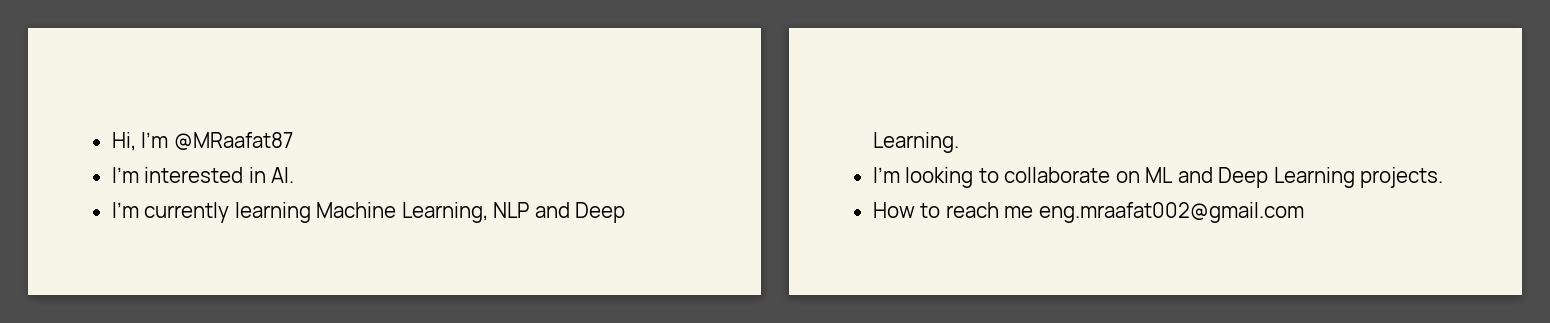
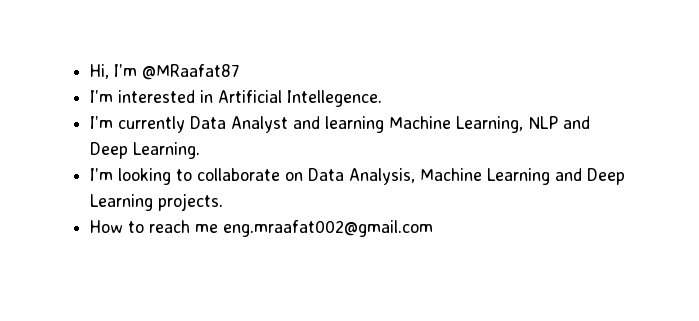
- I’m interested in AI.
+ I’m interested in Artificial Intellegence.
- I’m currently learning Machine Learning, NLP and Deep Learning.
+ I’m currently Data Analyst and learning Machine Learning, NLP and Deep Learning.
- I’m looking to collaborate on ML and Deep Learning projects.
+ I’m looking to collaborate on Data Analysis, Machine Learning and Deep Learning projects.

